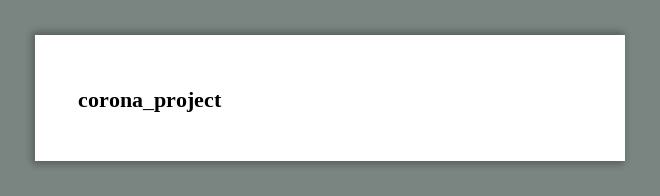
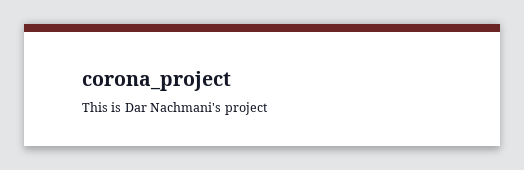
+ This is Dar Nachmani's project

